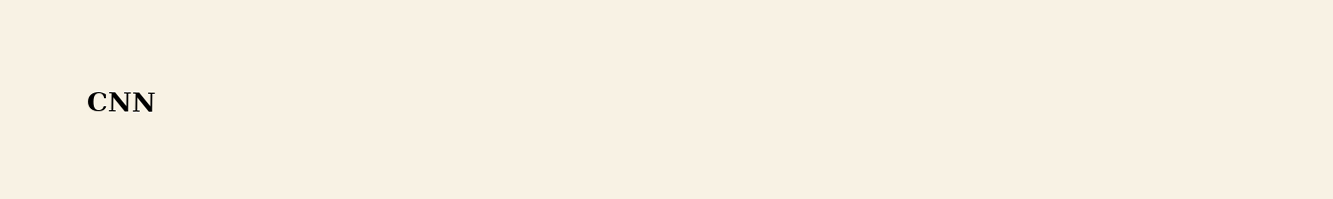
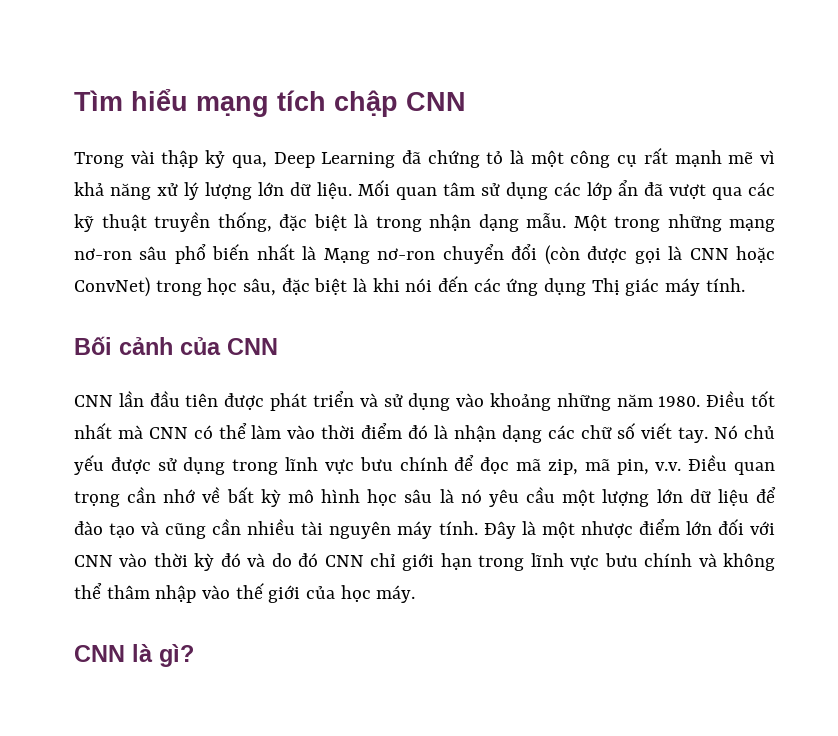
- CNN
+ Tìm hiểu mạng tích chập CNN
+ Trong vài thập kỷ qua, Deep Learning đã chứng tỏ là một công cụ rất mạnh mẽ vì khả năng xử lý lượng lớn dữ liệu. Mối quan tâm sử dụng các lớp ẩn đã vượt qua các kỹ thuật truyền thống, đặc biệt là trong nhận dạng mẫu. Một trong những mạng nơ-ron sâu phổ biến nhất là Mạng nơ-ron chuyển đổi (còn được gọi là CNN hoặc ConvNet) trong học sâu, đặc biệt là khi nói đến các ứng dụng Thị giác máy tính.
+ Bối cảnh của CNN
+ CNN lần đầu tiên được phát triển và sử dụng vào khoảng những năm 1980. Điều tốt nhất mà CNN có thể làm vào thời điểm đó là nhận dạng các chữ số viết tay. Nó chủ yếu được sử dụng trong lĩnh vực bưu chính để đọc mã zip, mã pin, v.v. Điều quan trọng cần nhớ về bất kỳ mô hình học sâu là nó yêu cầu một lượng lớn dữ liệu để đào tạo và cũng cần nhiều tài nguyên máy tính. Đây là một nhược điểm lớn đối với CNN vào thời kỳ đó và do đó CNN chỉ giới hạn trong lĩnh vực bưu chính và không thể thâm nhập vào thế giới của học máy.
+ CNN là gì?

